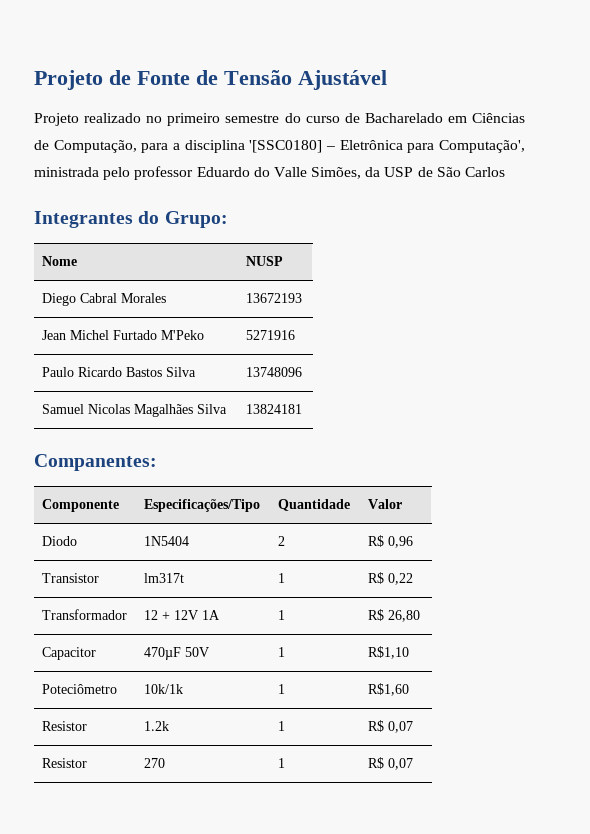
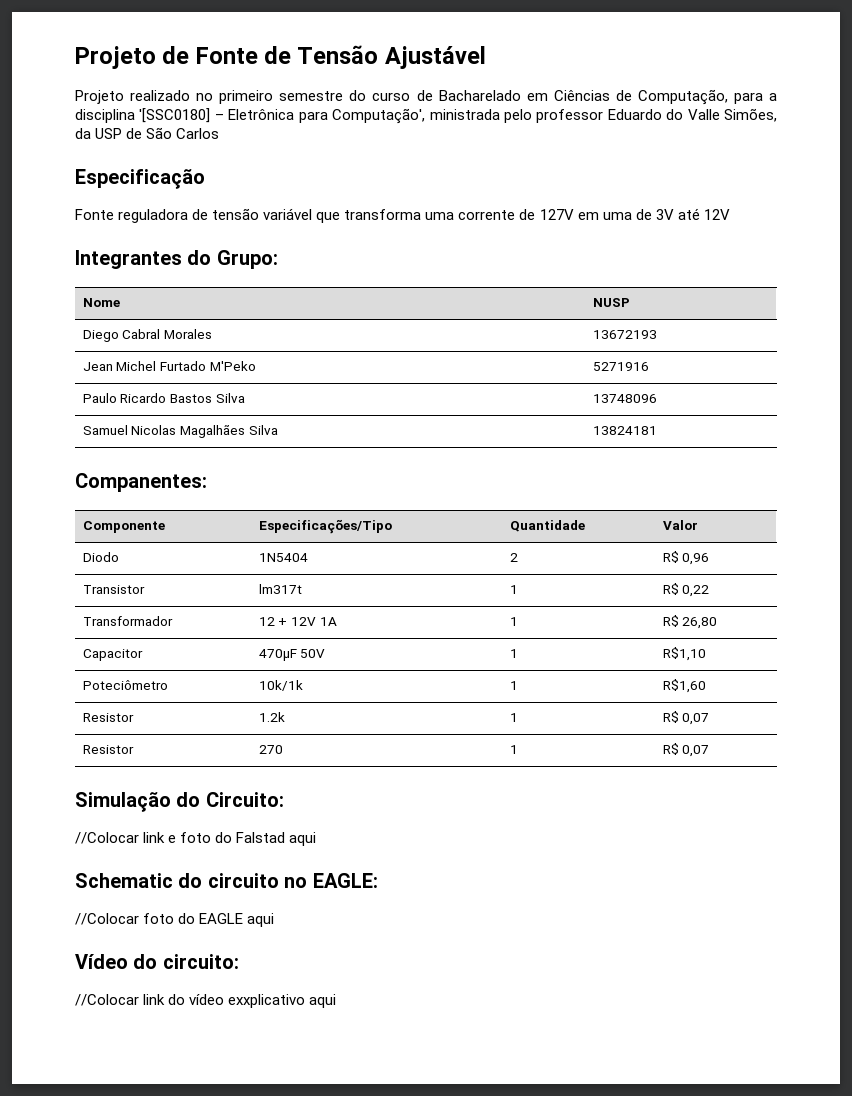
+ Especificação
+ Fonte reguladora de tensão variável que transforma uma corrente de 127V em uma de 3V até 12V
+ Simulação do Circuito:
+ //Colocar link e foto do Falstad aqui
+ Schematic do circuito no EAGLE:
+ //Colocar foto do EAGLE aqui
+ Vídeo do circuito:
+ //Colocar link do vídeo exxplicativo aqui

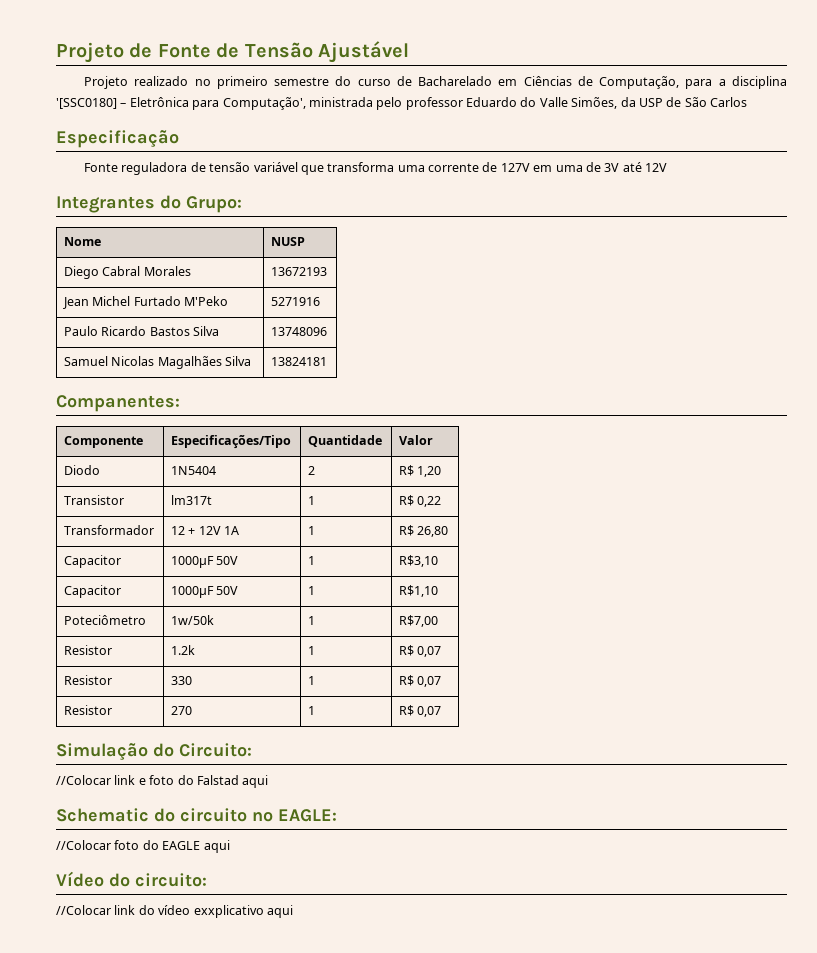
- Diodo | 1N5404 | 2 | R$ 0,96
+ Diodo | 1N5404 | 2 | R$ 1,20
- Capacitor | 470µF 50V | 1 | R$1,10
+ Capacitor | 1000µF 50V | 1 | R$3,10
+ Capacitor | 1000µF 50V | 1 | R$1,10
- Poteciômetro | 10k/1k | 1 | R$1,60
+ Poteciômetro | 1w/50k | 1 | R$7,00
+ Resistor | 330 | 1 | R$ 0,07

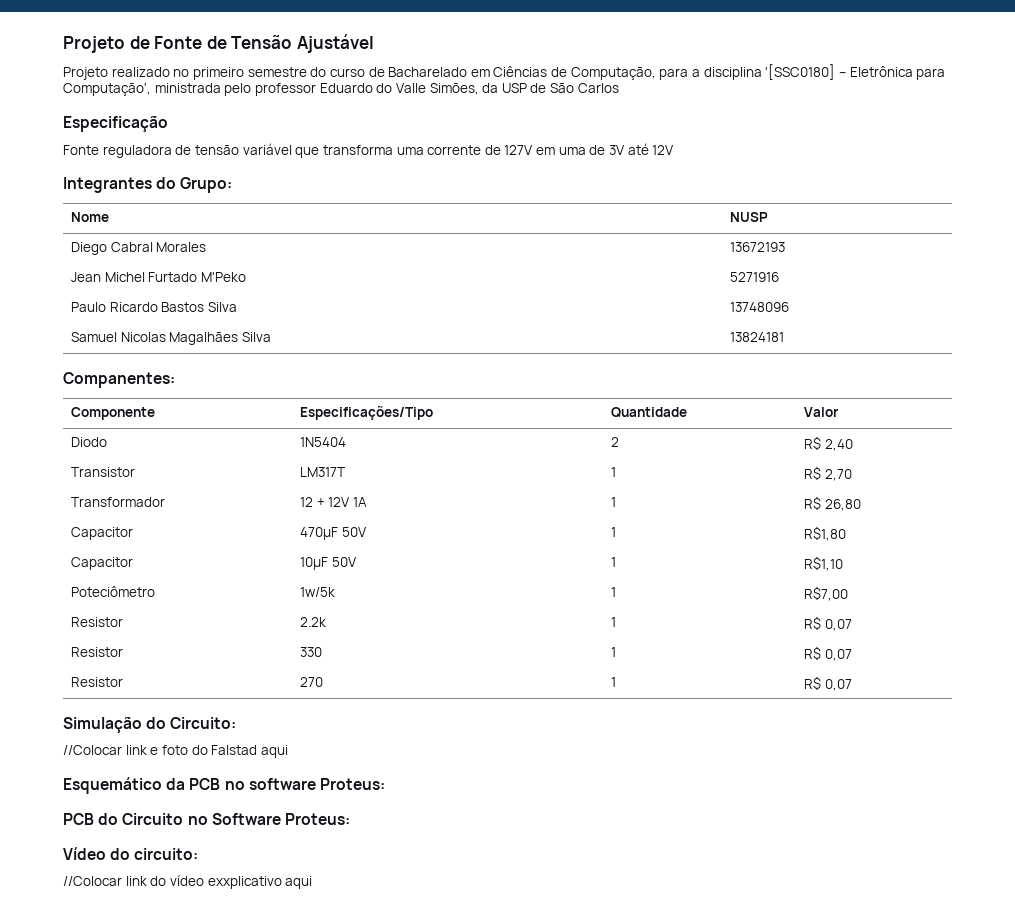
- Diodo | 1N5404 | 2 | R$ 1,20
+ Diodo | 1N5404 | 2 | R$ 2,40
- Transistor | lm317t | 1 | R$ 0,22
+ Transistor | LM317T | 1 | R$ 2,70
- Capacitor | 1000µF 50V | 1 | R$3,10
- Capacitor | 1000µF 50V | 1 | R$1,10
+ Capacitor | 470µF 50V | 1 | R$1,80
+ Capacitor | 10µF 50V | 1 | R$1,10
- Poteciômetro | 1w/50k | 1 | R$7,00
+ Poteciômetro | 1w/5k | 1 | R$7,00
- Resistor | 1.2k | 1 | R$ 0,07
+ Resistor | 2.2k | 1 | R$ 0,07
- Schematic do circuito no EAGLE:
- //Colocar foto do EAGLE aqui
+ Esquemático da PCB no software Proteus:
+ PCB do Circuito no Software Proteus:

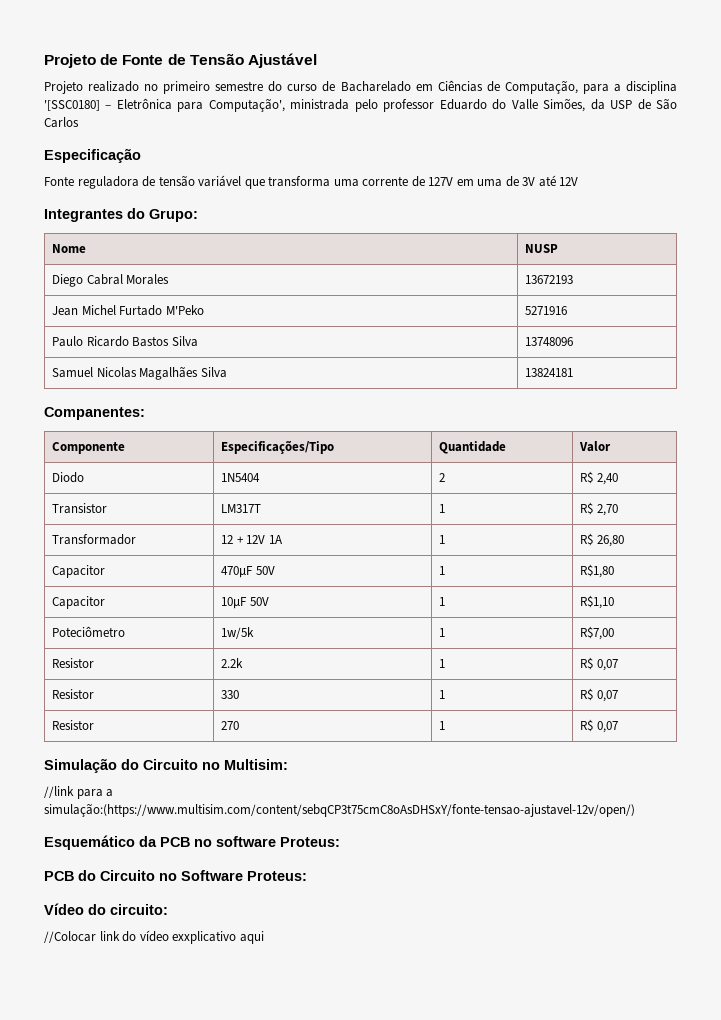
- Simulação do Circuito:
- //Colocar link e foto do Falstad aqui
+ Simulação do Circuito no Multisim:
+ //link para a simulação:(https://www.multisim.com/content/sebqCP3t75cmC8oAsDHSxY/fonte-tensao-ajustavel-12v/open/)

